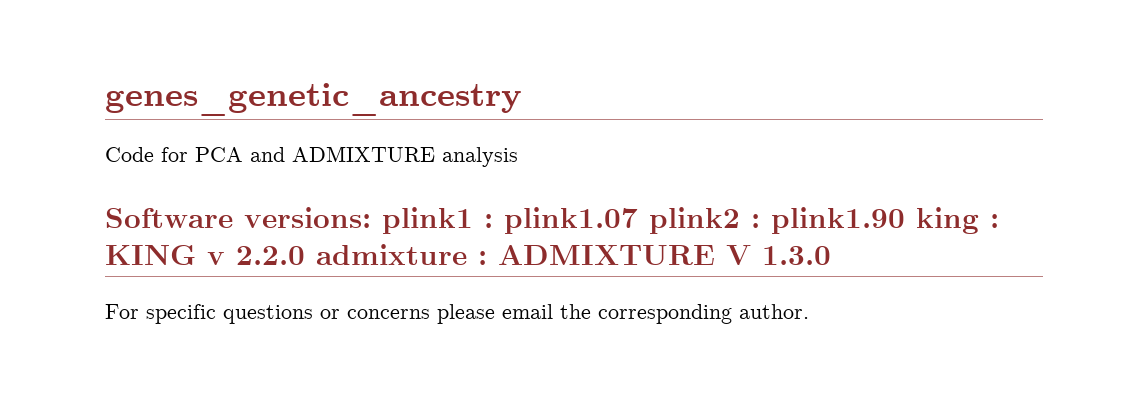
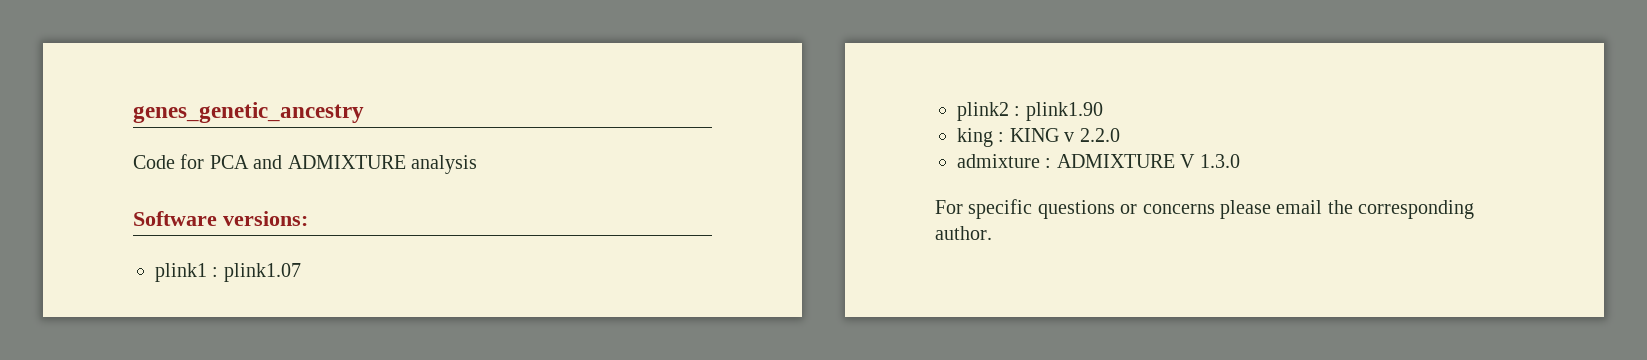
- Software versions: plink1 : plink1.07 plink2 : plink1.90 king : KING v 2.2.0 admixture : ADMIXTURE V 1.3.0
+ Software versions:
+ plink1 : plink1.07
+ plink2 : plink1.90
+ king : KING v 2.2.0
+ admixture : ADMIXTURE V 1.3.0

